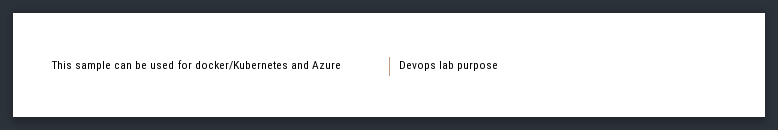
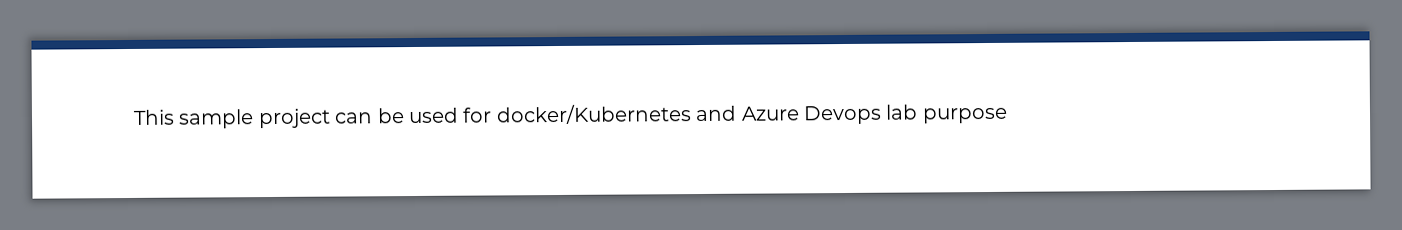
- This sample can be used for docker/Kubernetes and Azure Devops lab purpose
+ This sample project can be used for docker/Kubernetes and Azure Devops lab purpose

